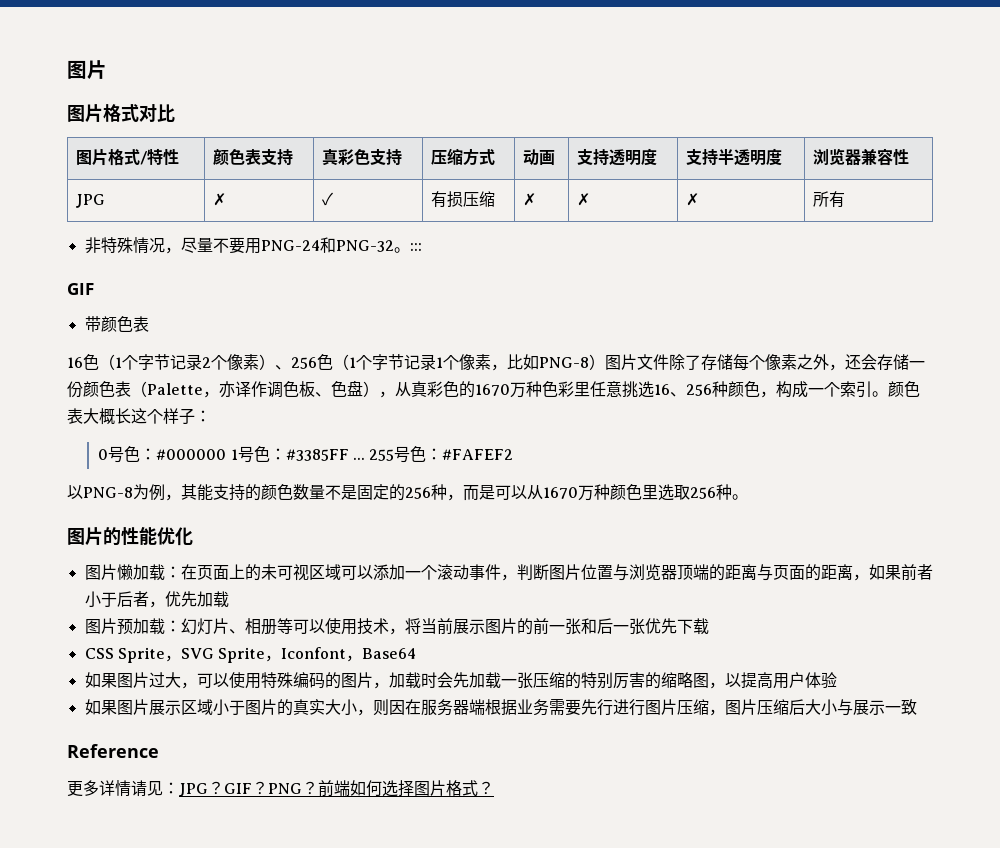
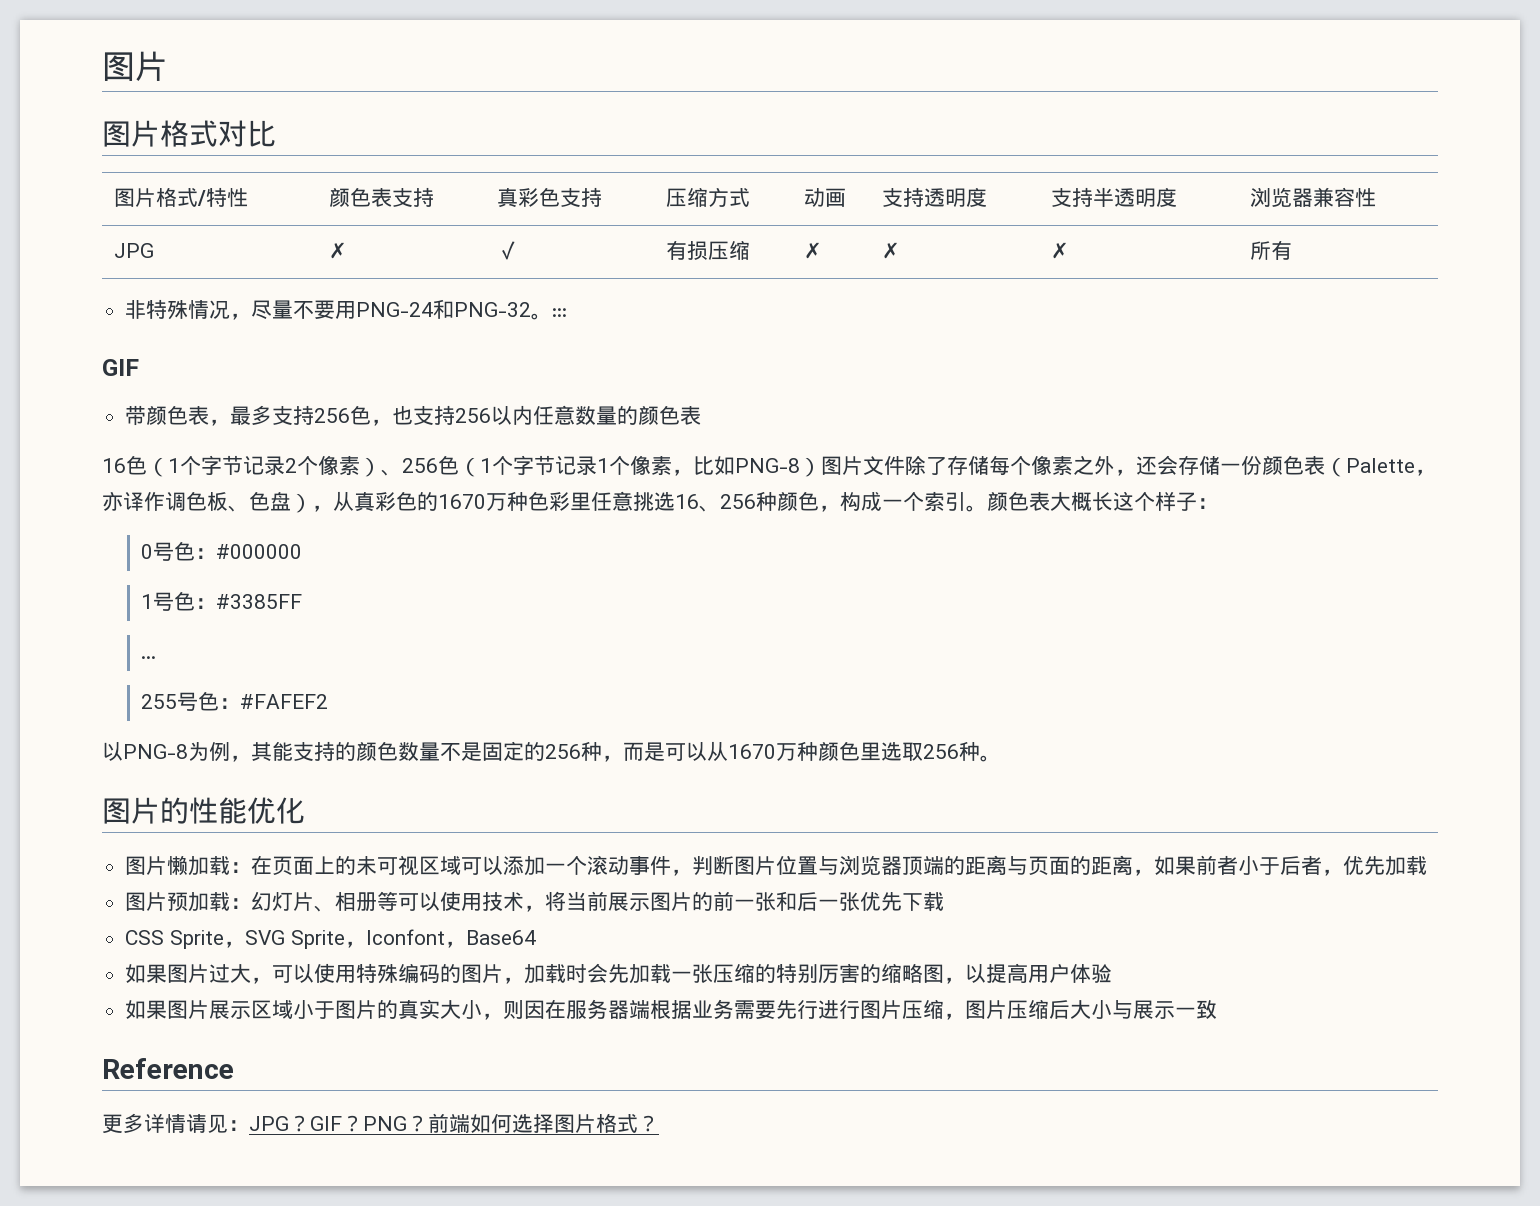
- 带颜色表
+ 带颜色表，最多支持256色，也支持256以内任意数量的颜色表
- 0号色：#000000 1号色：#3385FF ... 255号色：#FAFEF2
+ 0号色：#000000
+ 1号色：#3385FF
+ ...
+ 255号色：#FAFEF2

